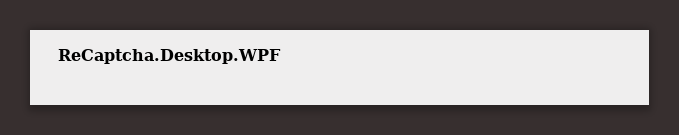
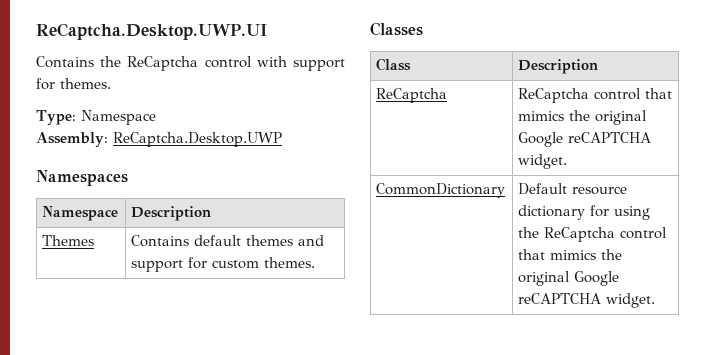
- ReCaptcha.Desktop.WPF
+ ReCaptcha.Desktop.UWP.UI
+ Contains the ReCaptcha control with support for themes.
+ Type: Namespace
+ Assembly: ReCaptcha.Desktop.UWP
+ Namespaces
+ Namespace | Description
+ Themes | Contains default themes and support for custom themes.
+ Classes
+ Class | Description
+ ReCaptcha | ReCaptcha control that mimics the original Google reCAPTCHA widget.
+ CommonDictionary | Default resource dictionary for using the ReCaptcha control that mimics the original Google reCAPTCHA widget.

